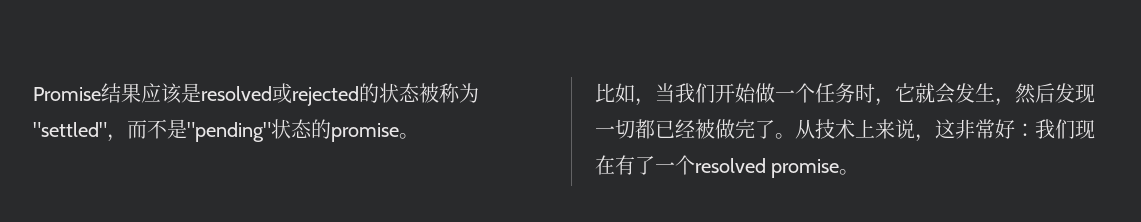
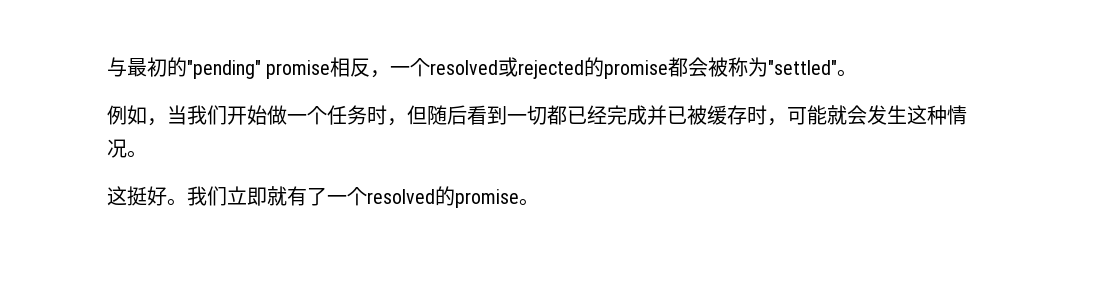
- Promise结果应该是resolved或rejected的状态被称为"settled"，而不是"pending"状态的promise。
- 比如，当我们开始做一个任务时，它就会发生，然后发现一切都已经被做完了。从技术上来说，这非常好：我们现在有了一个resolved promise。
+ 与最初的"pending" promise相反，一个resolved或rejected的promise都会被称为"settled"。
+ 例如，当我们开始做一个任务时，但随后看到一切都已经完成并已被缓存时，可能就会发生这种情况。
+ 这挺好。我们立即就有了一个resolved的promise。

